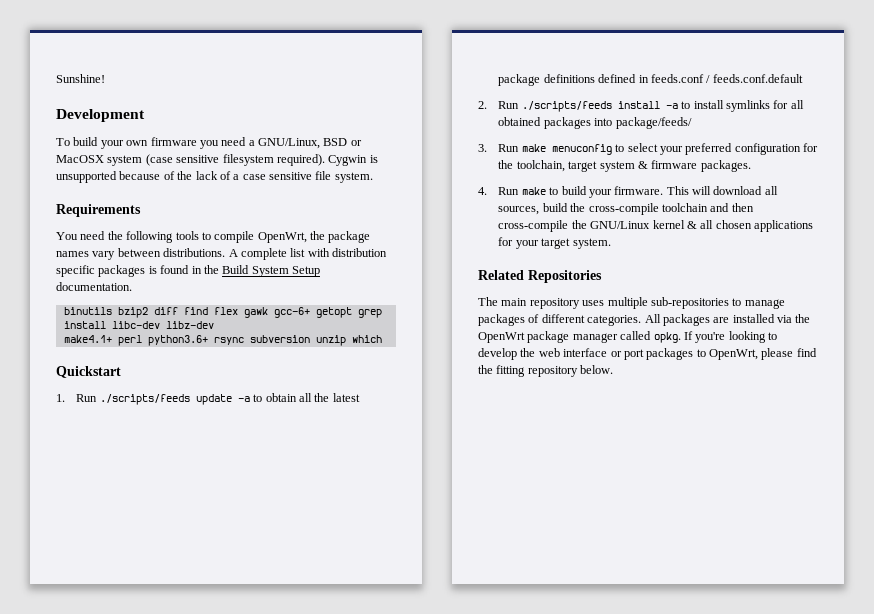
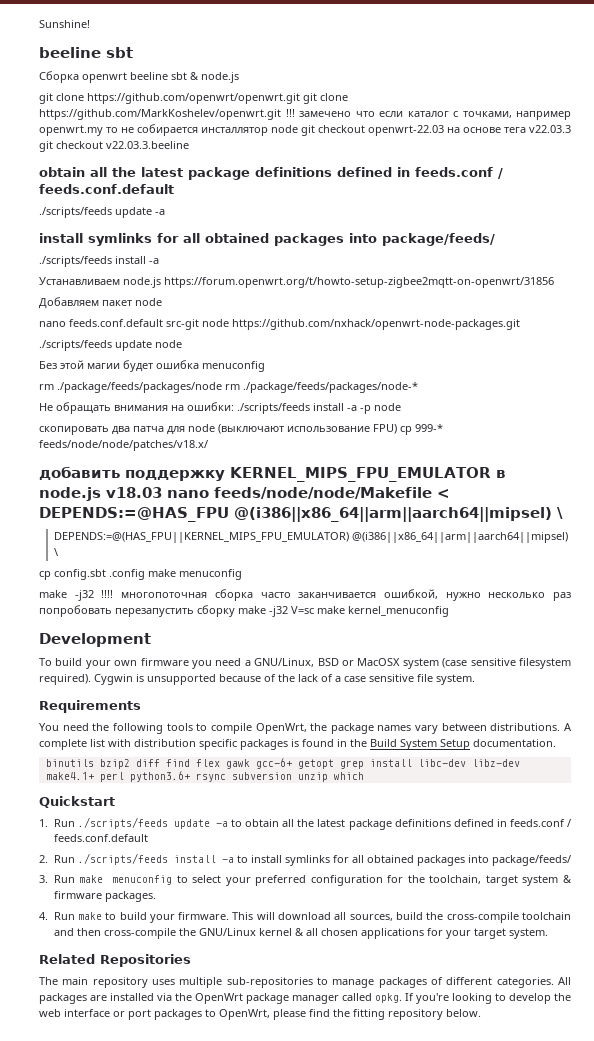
  Sunshine!
+ beeline sbt
+ Сборка openwrt beeline sbt & node.js
+ git clone https://github.com/openwrt/openwrt.git git clone https://github.com/MarkKoshelev/openwrt.git !!! замечено что если каталог с точками, например openwrt.my то не собирается инсталлятор node git checkout openwrt-22.03 на основе тега v22.03.3 git checkout v22.03.3.beeline
+ obtain all the latest package definitions defined in feeds.conf / feeds.conf.default
+ ./scripts/feeds update -a
+ install symlinks for all obtained packages into package/feeds/
+ ./scripts/feeds install -a
+ Устанавливаем node.js https://forum.openwrt.org/t/howto-setup-zigbee2mqtt-on-openwrt/31856
+ Добавляем пакет node
+ nano feeds.conf.default src-git node https://github.com/nxhack/openwrt-node-packages.git
+ ./scripts/feeds update node
+ Без этой магии будет ошибка menuconfig
+ rm ./package/feeds/packages/node rm ./package/feeds/packages/node-*
+ Не обращать внимания на ошибки: ./scripts/feeds install -a -p node
+ cкопировать два патча для node (выключают использование FPU) cp 999-* feeds/node/node/patches/v18.x/
+ добавить поддержку KERNEL_MIPS_FPU_EMULATOR в node.js v18.03 nano feeds/node/node/Makefile < DEPENDS:=@HAS_FPU @(i386||x86_64||arm||aarch64||mipsel) \
+ DEPENDS:=@(HAS_FPU||KERNEL_MIPS_FPU_EMULATOR) @(i386||x86_64||arm||aarch64||mipsel) \
+ cp config.sbt .config make menuconfig
+ make -j32 !!!! многопоточная сборка часто заканчивается ошибкой, нужно несколько раз попробовать перезапустить сборку make -j32 V=sc make kernel_menuconfig

